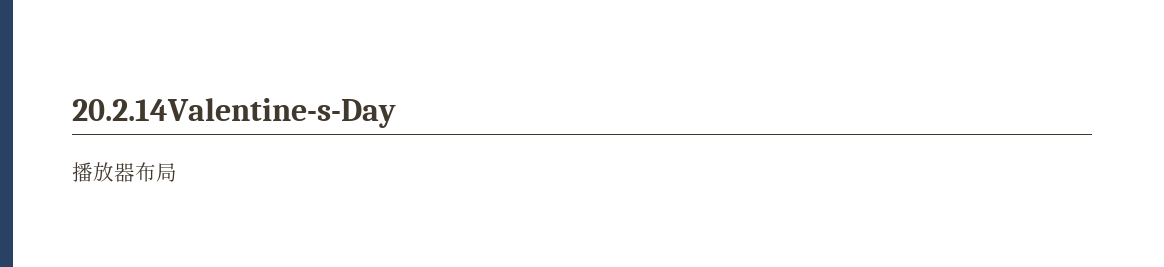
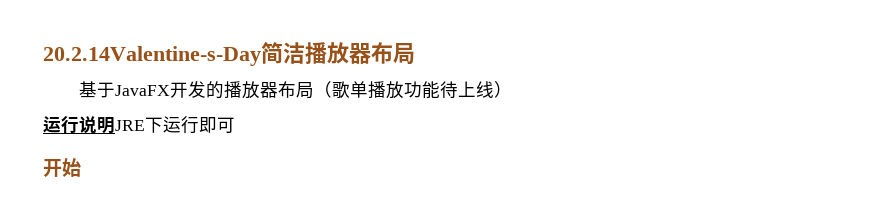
- 20.2.14Valentine-s-Day
- 播放器布局
+ 20.2.14Valentine-s-Day简洁播放器布局
+ 基于JavaFX开发的播放器布局（歌单播放功能待上线）
+ 运行说明JRE下运行即可
+ 开始

